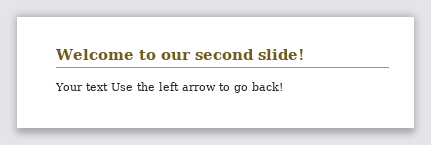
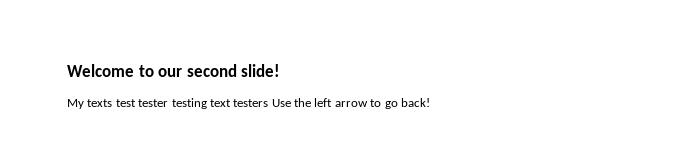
- Your text Use the left arrow to go back!
+ My texts test tester testing text testers Use the left arrow to go back!

